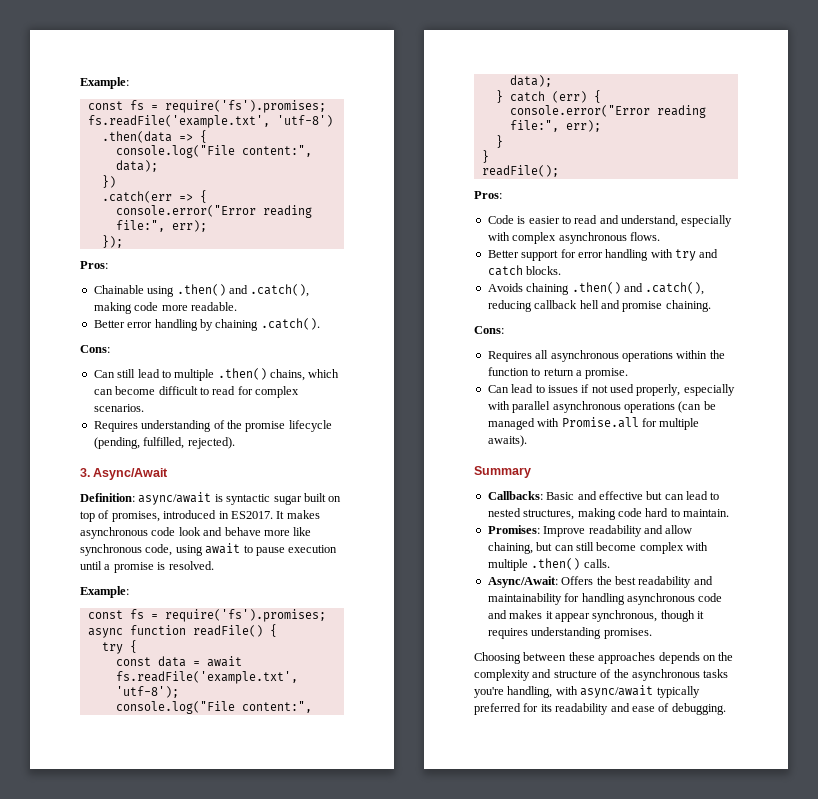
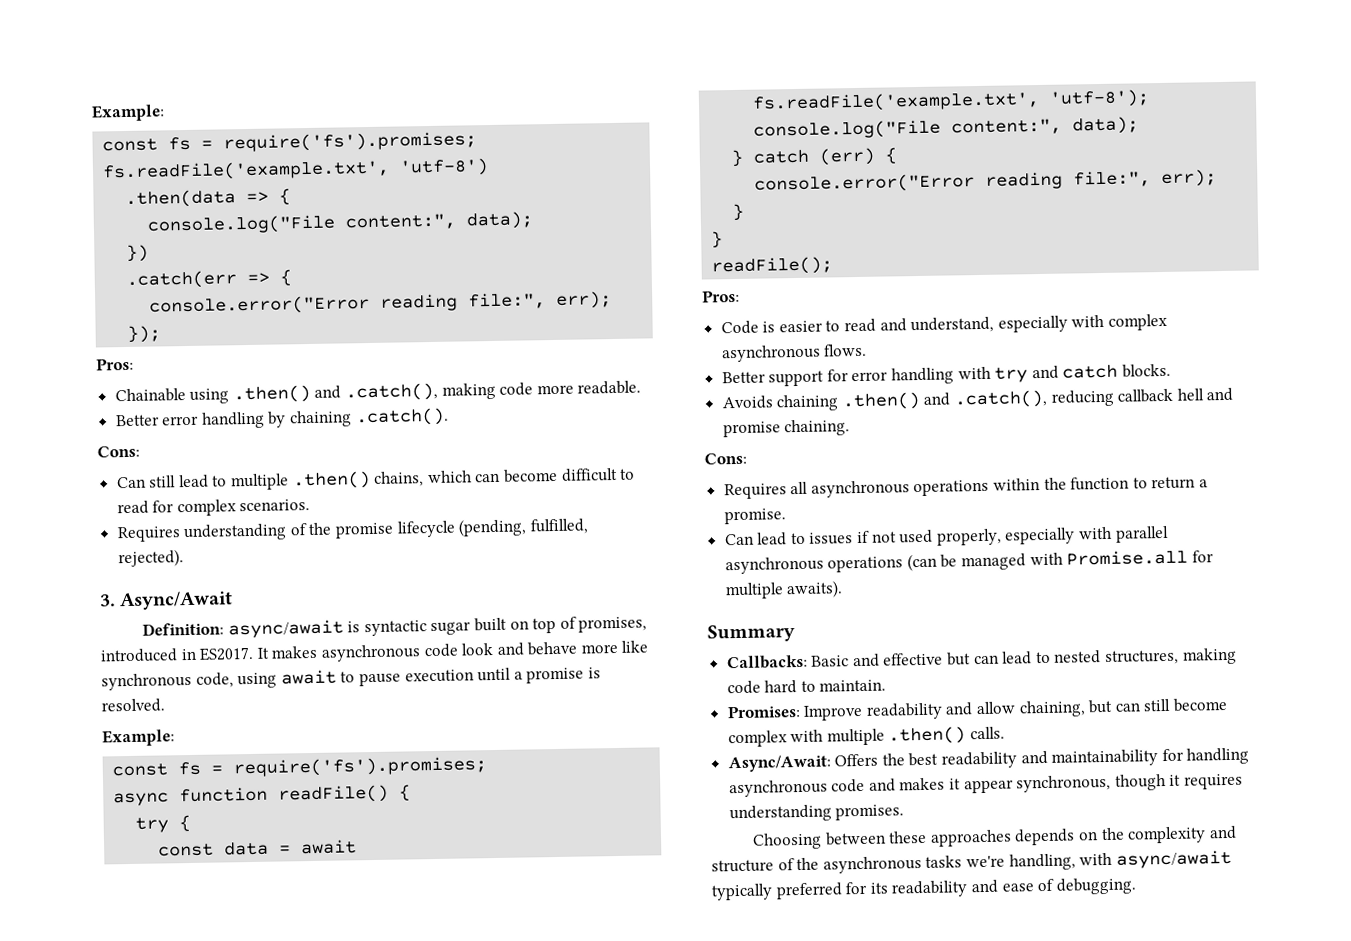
- Choosing between these approaches depends on the complexity and structure of the asynchronous tasks you're handling, with async/await typically preferred for its readability and ease of debugging.
+ Choosing between these approaches depends on the complexity and structure of the asynchronous tasks we're handling, with async/await typically preferred for its readability and ease of debugging.

